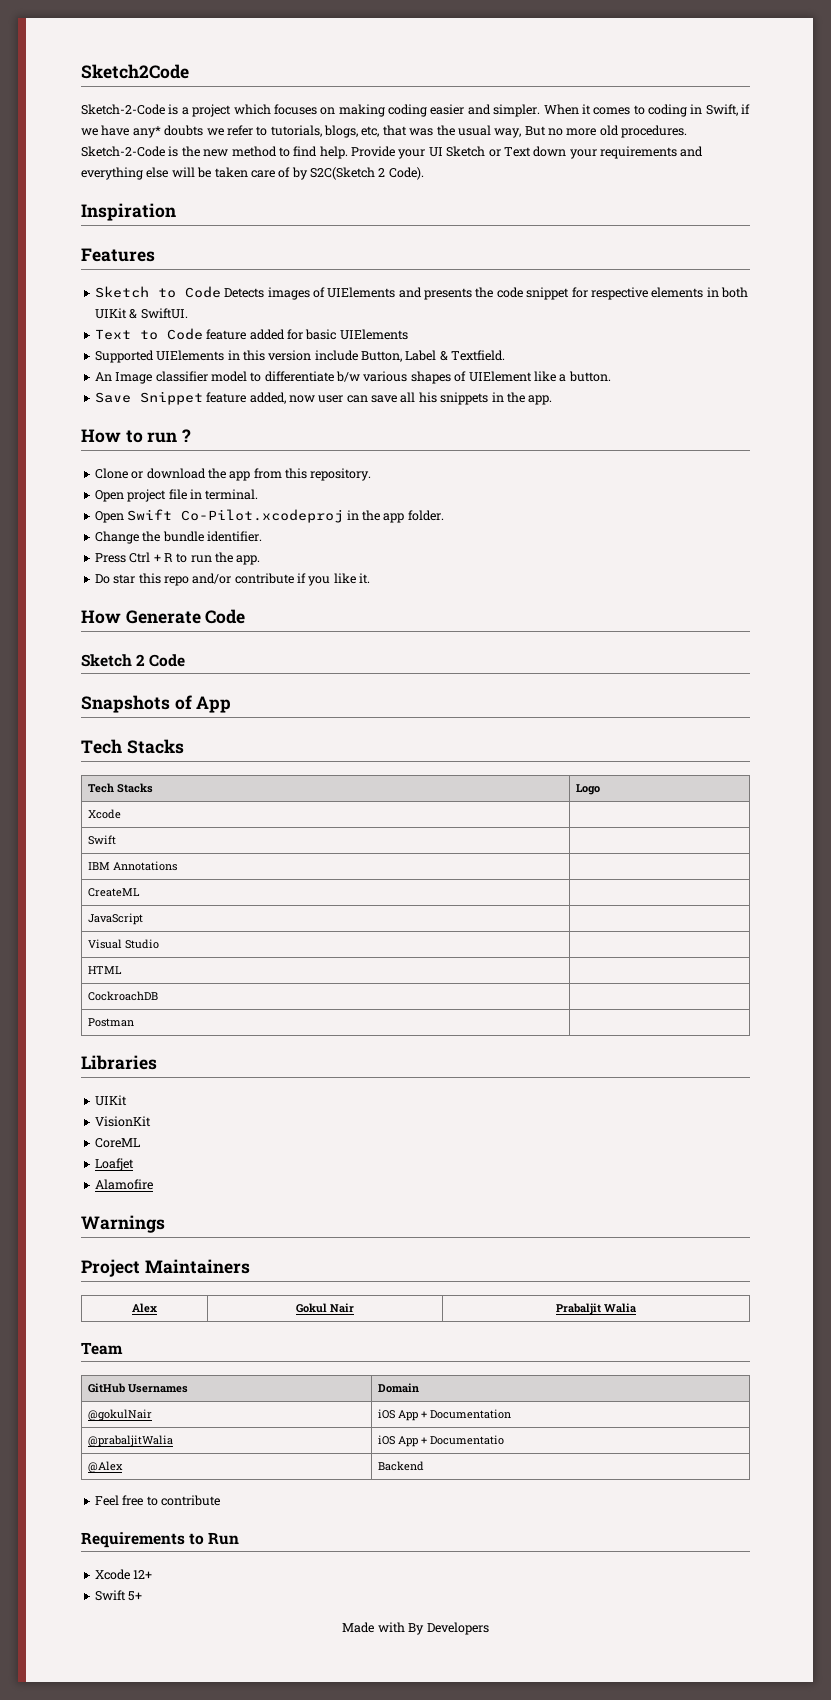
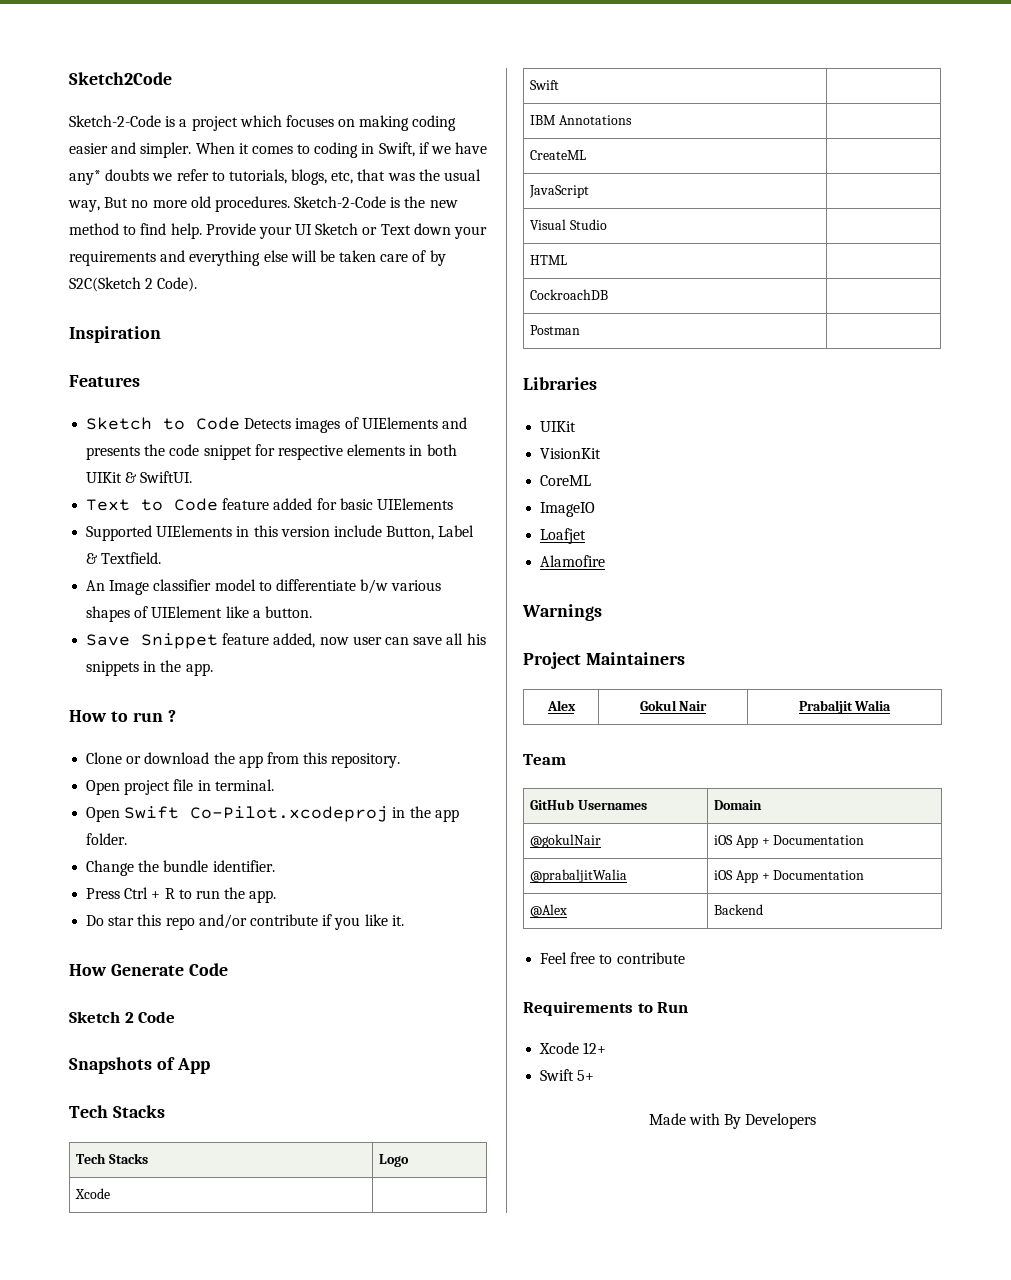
+ ImageIO
- @prabaljitWalia | iOS App + Documentatio
+ @prabaljitWalia | iOS App + Documentation

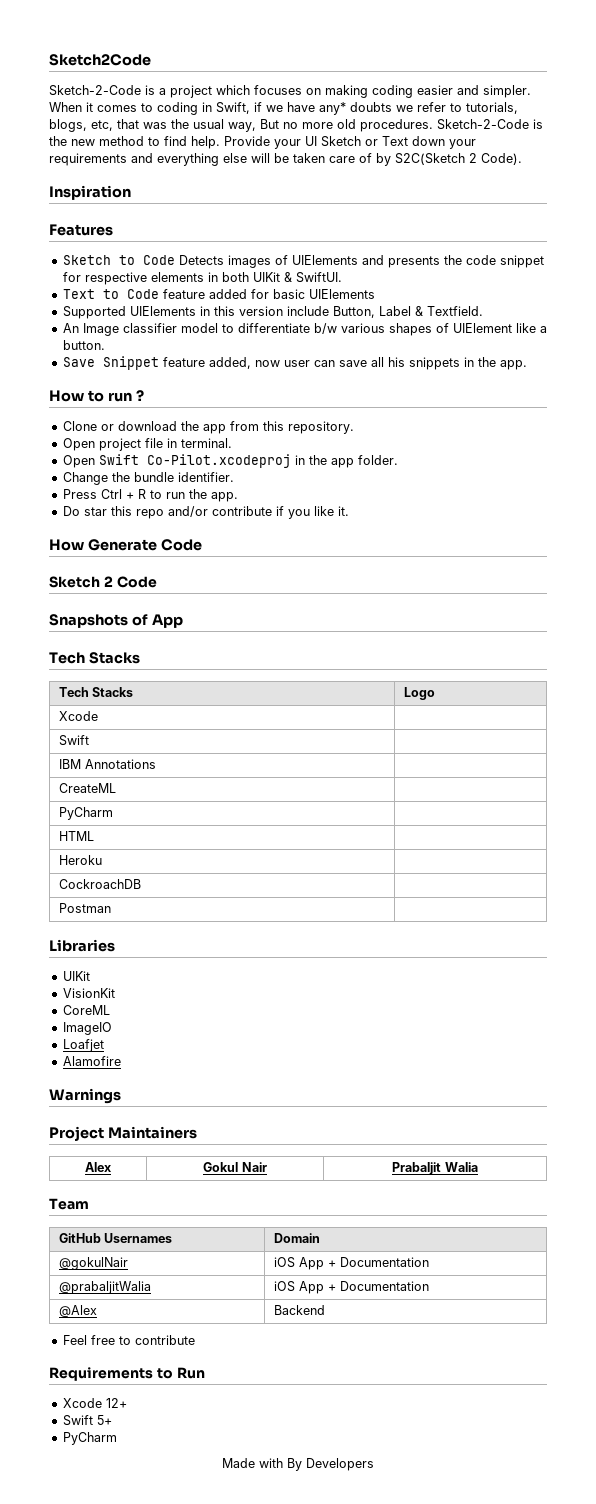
- JavaScript |
- Visual Studio |
+ PyCharm |
+ Heroku |
  Swift 5+
+ PyCharm

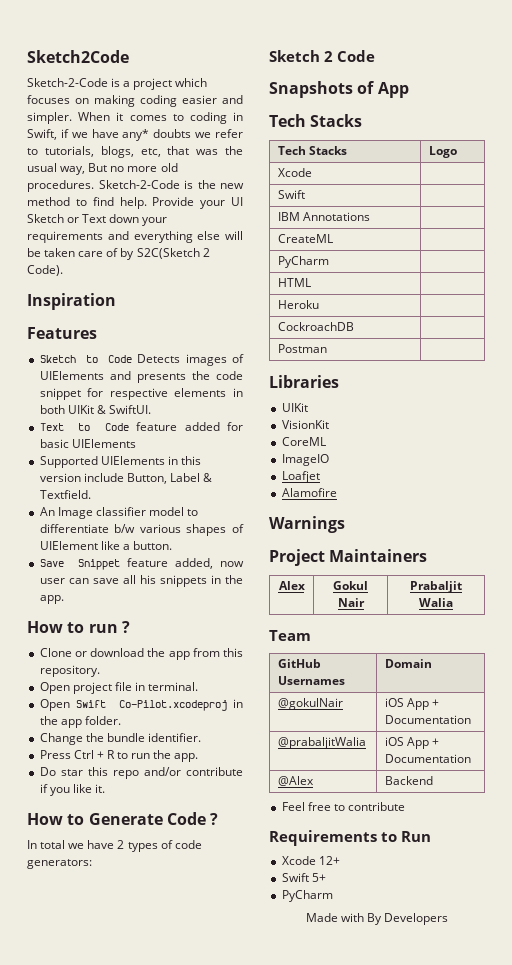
- How Generate Code
+ How to Generate Code ?
+ In total we have 2 types of code generators:

